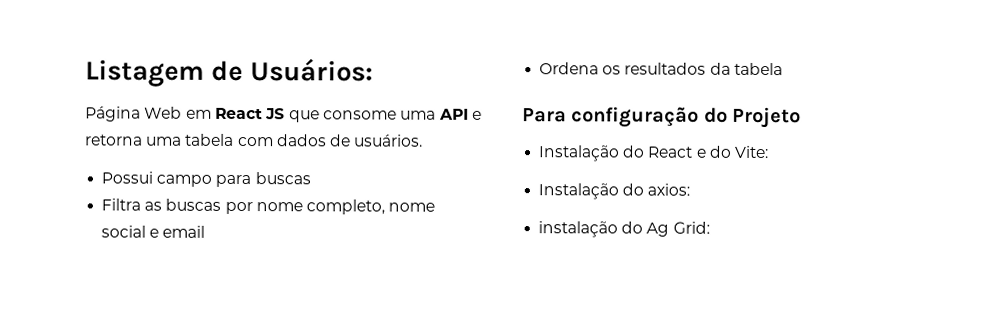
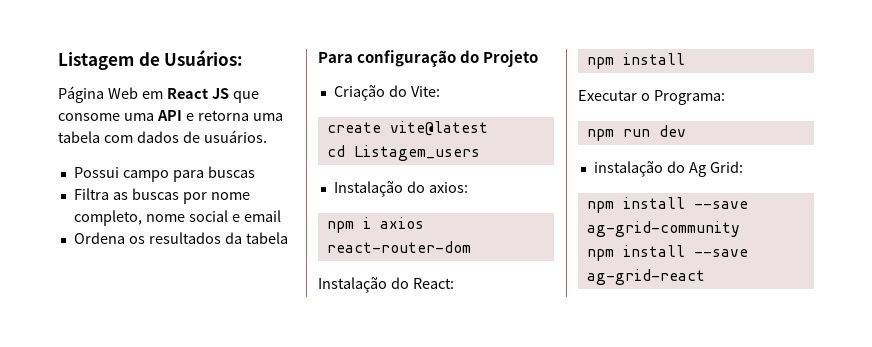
- Instalação do React e do Vite:
+ Criação do Vite:
+ create vite@latest
+ cd Listagem_users
  Instalação do axios:
+ npm i axios react-router-dom
+ Instalação do React:
+ npm install
+ Executar o Programa:
+ npm run dev
  instalação do Ag Grid:
+ npm install --save ag-grid-community
+ npm install --save ag-grid-react

